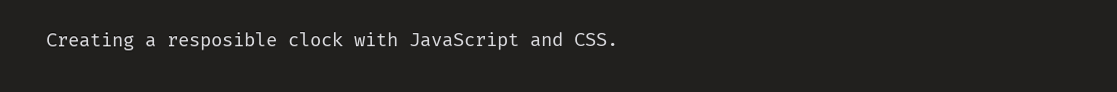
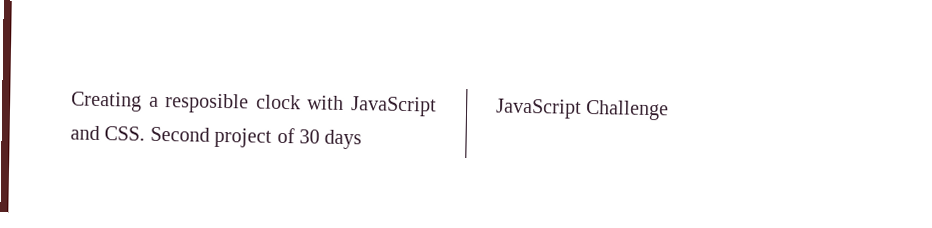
- Creating a resposible clock with JavaScript and CSS.
+ Creating a resposible clock with JavaScript and CSS. Second project of 30 days JavaScript Challenge

